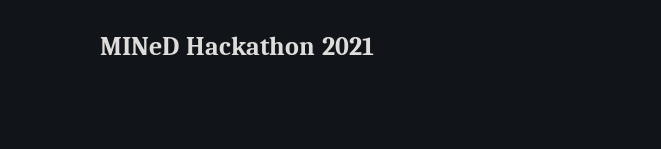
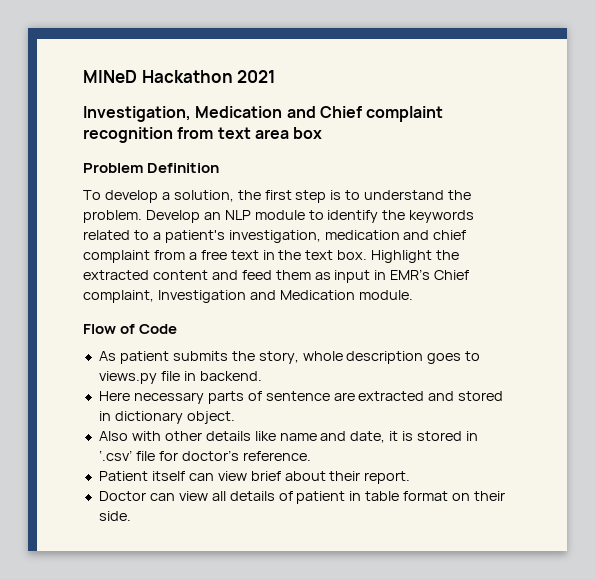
+ Investigation, Medication and Chief complaint recognition from text area box
+ Problem Definition
+ To develop a solution, the first step is to understand the problem. Develop an NLP module to identify the keywords related to a patient's investigation, medication and chief complaint from a free text in the text box. Highlight the extracted content and feed them as input in EMR’s Chief complaint, Investigation and Medication module.
+ Flow of Code
+ As patient submits the story, whole description goes to views.py file in backend.
+ Here necessary parts of sentence are extracted and stored in dictionary object.
+ Also with other details like name and date, it is stored in ‘.csv’ file for doctor’s reference.
+ Patient itself can view brief about their report.
+ Doctor can view all details of patient in table format on their side.

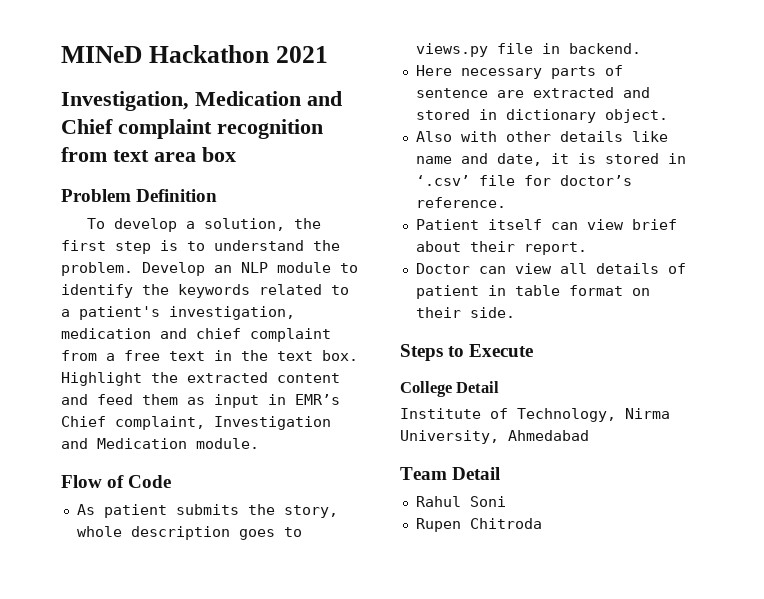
+ Steps to Execute
+ College Detail
+ Institute of Technology, Nirma University, Ahmedabad
+ Team Detail
+ Rahul Soni
+ Rupen Chitroda

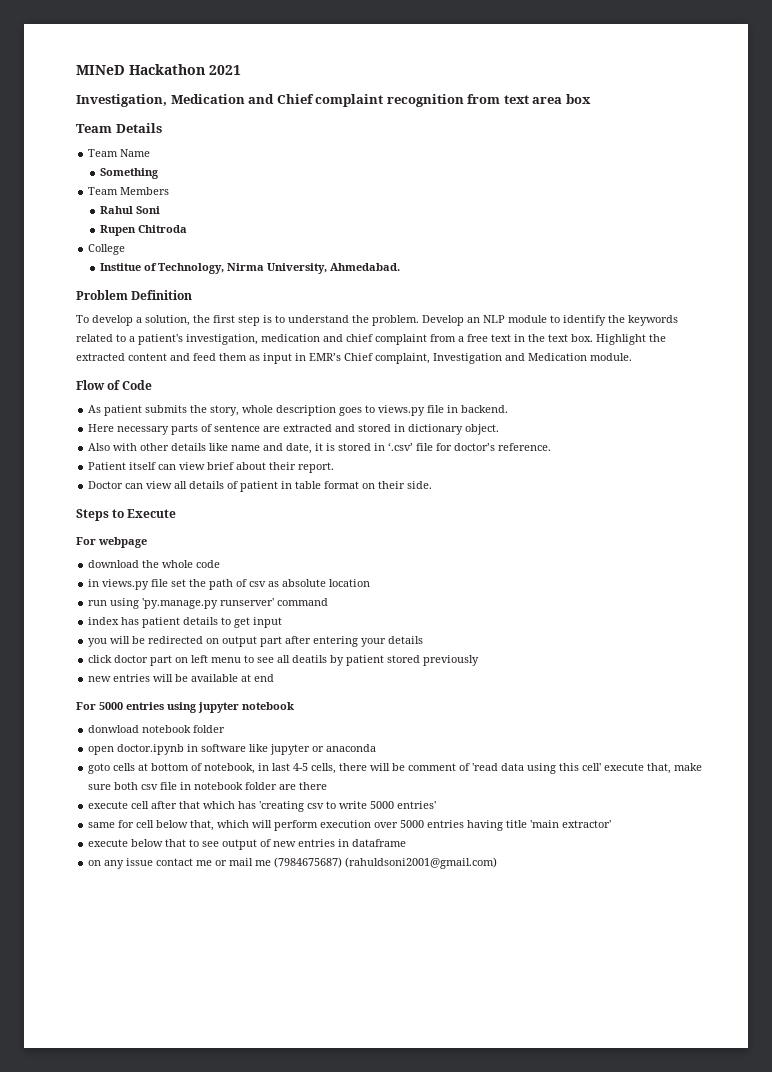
+ Team Details
+ Team Name
+ Something
+ Team Members
+ Rahul Soni
+ Rupen Chitroda
+ College
+ Institue of Technology, Nirma University, Ahmedabad.
- College Detail
- Institute of Technology, Nirma University, Ahmedabad
- Team Detail
- Rahul Soni
- Rupen Chitroda
+ For webpage
+ download the whole code
+ in views.py file set the path of csv as absolute location
+ run using 'py.manage.py runserver' command
+ index has patient details to get input
+ you will be redirected on output part after entering your details
+ click doctor part on left menu to see all deatils by patient stored previously
+ new entries will be available at end
+ For 5000 entries using jupyter notebook
+ donwload notebook folder
+ open doctor.ipynb in software like jupyter or anaconda
+ goto cells at bottom of notebook, in last 4-5 cells, there will be comment of 'read data using this cell' execute that, make sure both csv file in notebook folder are there
+ execute cell after that which has 'creating csv to write 5000 entries'
+ same for cell below that, which will perform execution over 5000 entries having title 'main extractor'
+ execute below that to see output of new entries in dataframe
+ on any issue contact me or mail me (7984675687) (rahuldsoni2001@gmail.com)

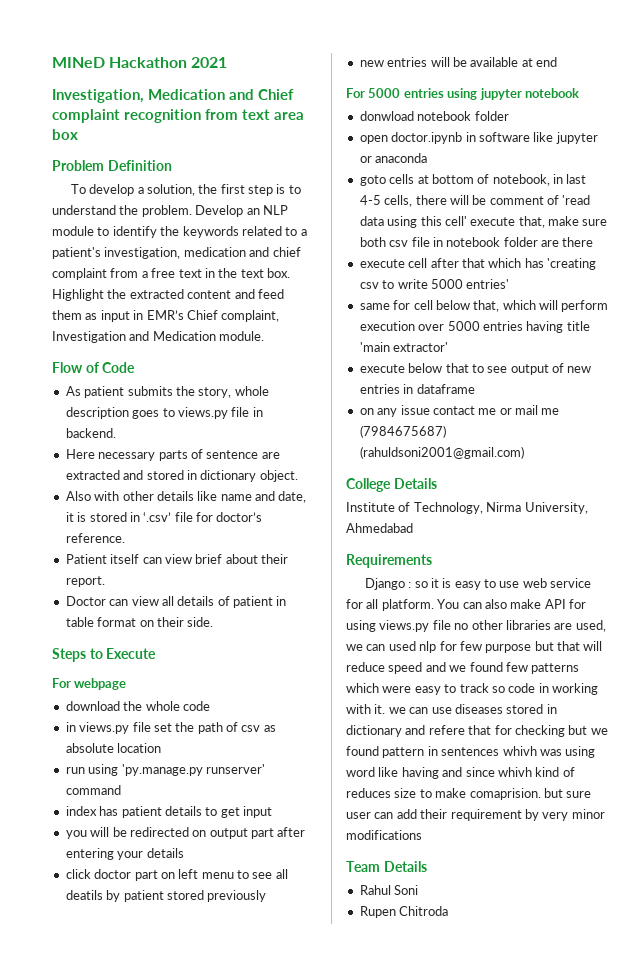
- Team Details
- Team Name
- Something
- Team Members
- Rahul Soni
- Rupen Chitroda
- College
- Institue of Technology, Nirma University, Ahmedabad.
+ College Details
+ Institute of Technology, Nirma University, Ahmedabad
+ Requirements
+ Django : so it is easy to use web service for all platform. You can also make API for using views.py file no other libraries are used, we can used nlp for few purpose but that will reduce speed and we found few patterns which were easy to track so code in working with it. we can use diseases stored in dictionary and refere that for checking but we found pattern in sentences whivh was using word like having and since whivh kind of reduces size to make comaprision. but sure user can add their requirement by very minor modifications
+ Team Details
+ Rahul Soni
+ Rupen Chitroda

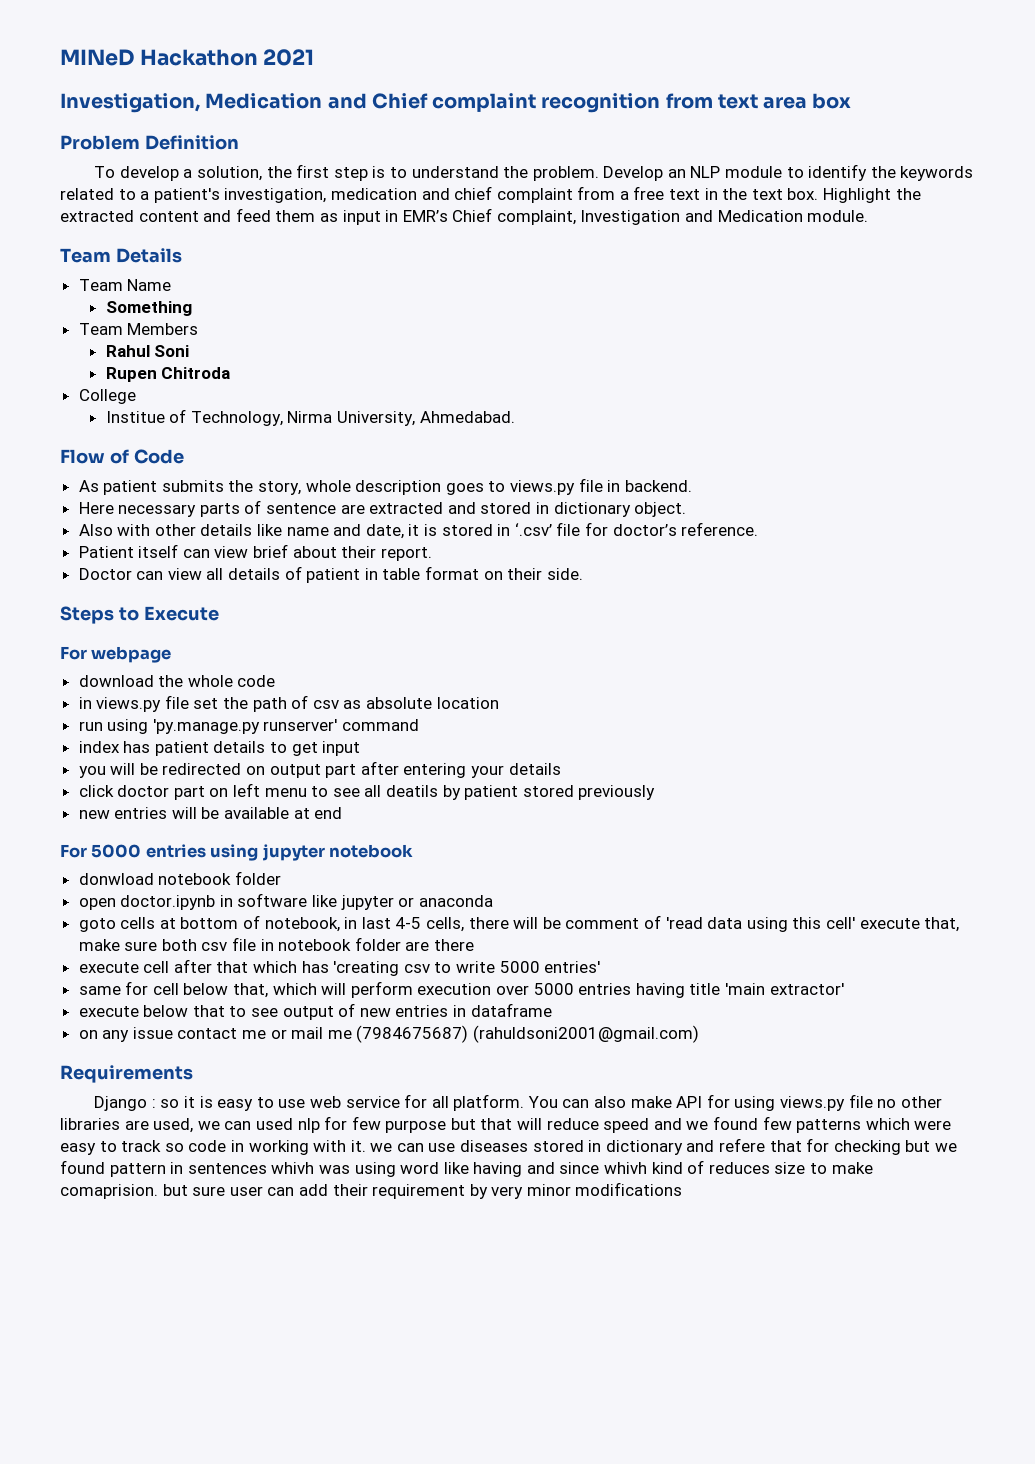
+ Team Details
+ Team Name
+ Something
+ Team Members
+ Rahul Soni
+ Rupen Chitroda
+ College
+ Institue of Technology, Nirma University, Ahmedabad.
- College Details
- Institute of Technology, Nirma University, Ahmedabad
- Team Details
- Rahul Soni
- Rupen Chitroda

